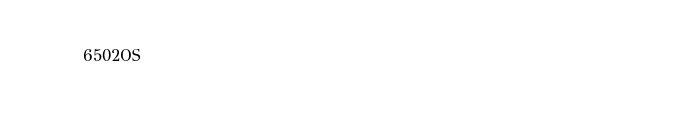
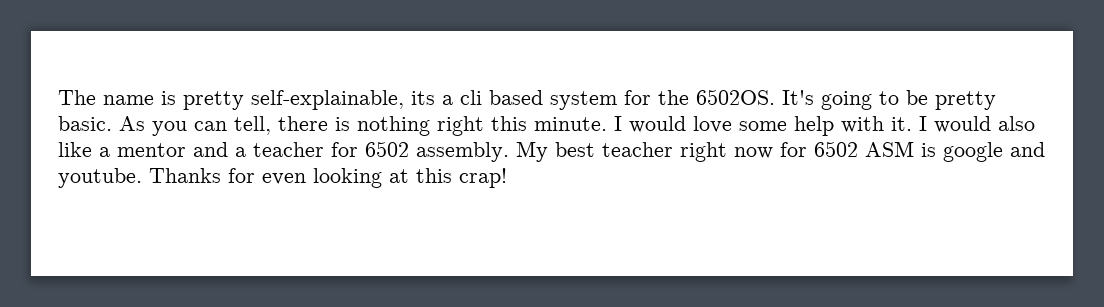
- 6502OS
+ The name is pretty self-explainable, its a cli based system for the 6502OS. It's going to be pretty basic. As you can tell, there is nothing right this minute. I would love some help with it. I would also like a mentor and a teacher for 6502 assembly. My best teacher right now for 6502 ASM is google and youtube. Thanks for even looking at this crap!

